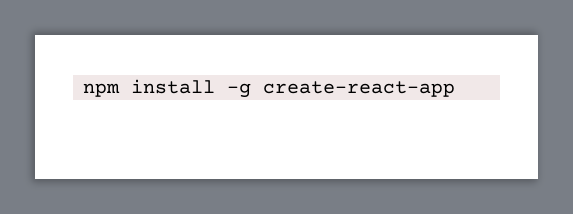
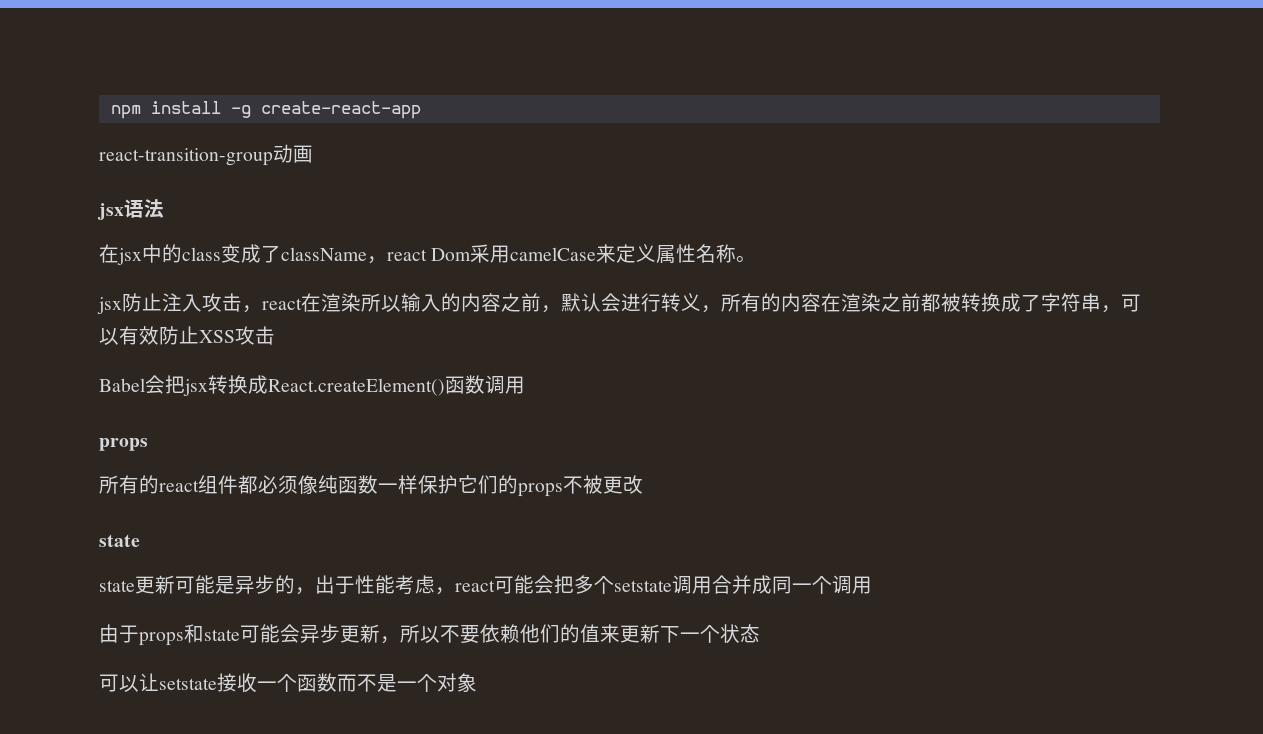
+ react-transition-group动画
+ jsx语法
+ 在jsx中的class变成了className，react Dom采用camelCase来定义属性名称。
+ jsx防止注入攻击，react在渲染所以输入的内容之前，默认会进行转义，所有的内容在渲染之前都被转换成了字符串，可以有效防止XSS攻击
+ Babel会把jsx转换成React.createElement()函数调用
+ props
+ 所有的react组件都必须像纯函数一样保护它们的props不被更改
+ state
+ state更新可能是异步的，出于性能考虑，react可能会把多个setstate调用合并成同一个调用
+ 由于props和state可能会异步更新，所以不要依赖他们的值来更新下一个状态
+ 可以让setstate接收一个函数而不是一个对象

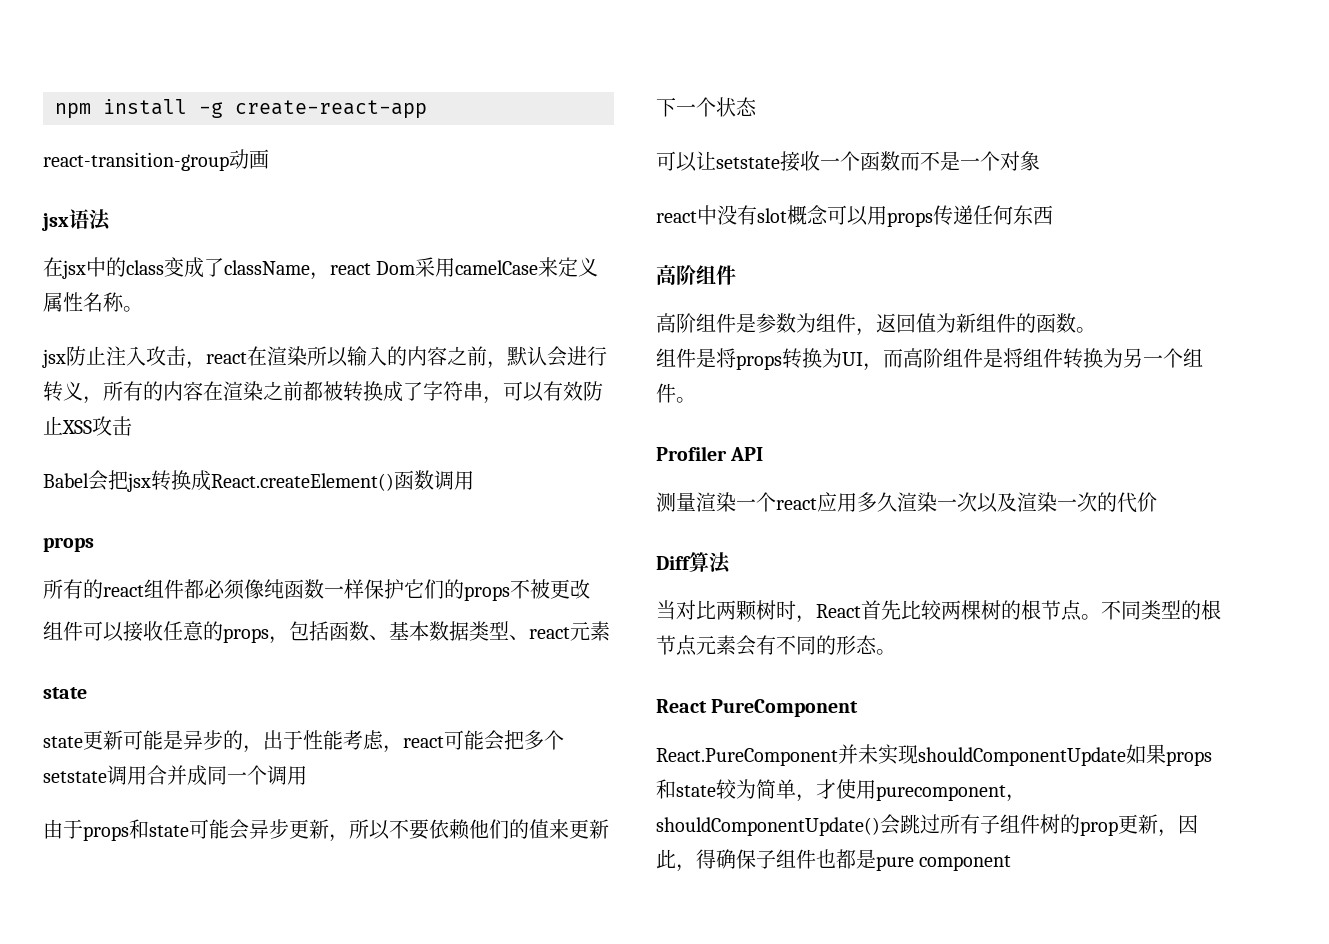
+ 组件可以接收任意的props，包括函数、基本数据类型、react元素
+ react中没有slot概念可以用props传递任何东西
+ 高阶组件
+ 高阶组件是参数为组件，返回值为新组件的函数。
+ 组件是将props转换为UI，而高阶组件是将组件转换为另一个组件。
+ Profiler API
+ 测量渲染一个react应用多久渲染一次以及渲染一次的代价
+ Diff算法
+ 当对比两颗树时，React首先比较两棵树的根节点。不同类型的根节点元素会有不同的形态。
+ React PureComponent
+ React.PureComponent并未实现shouldComponentUpdate如果props和state较为简单，才使用purecomponent，shouldComponentUpdate()会跳过所有子组件树的prop更新，因此，得确保子组件也都是pure component

